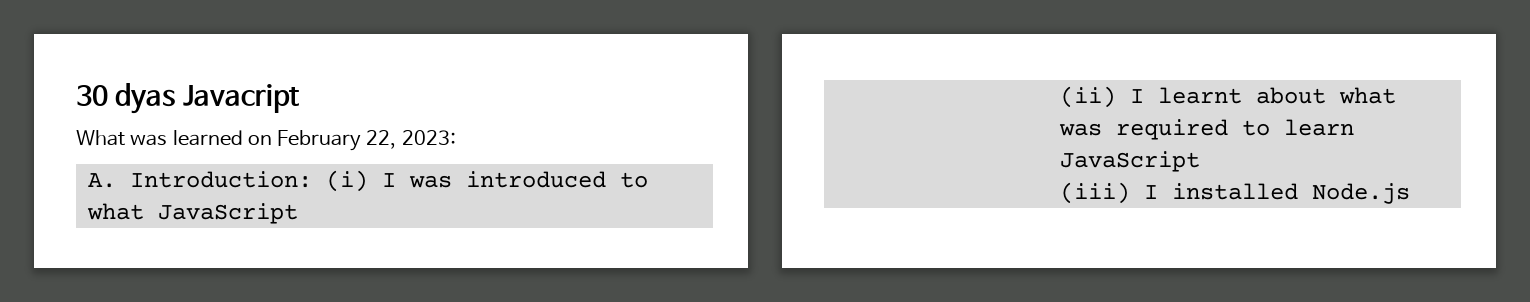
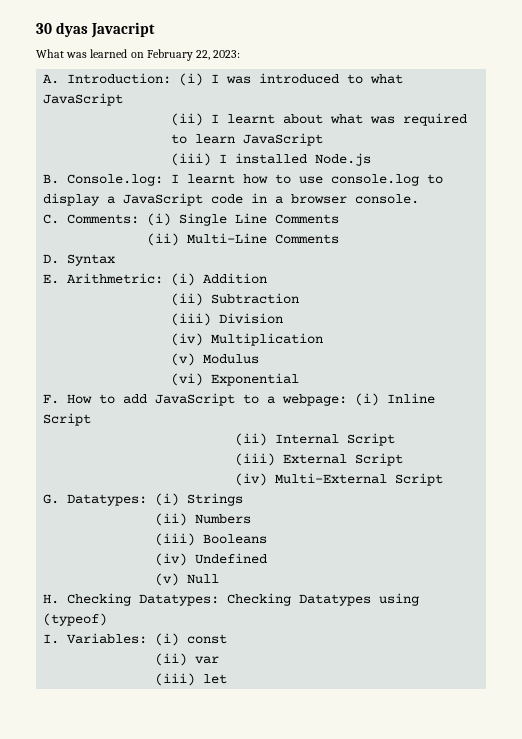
+ B. Console.log: I learnt how to use console.log to display a JavaScript code in a browser console.
+ C. Comments: (i) Single Line Comments
+ (ii) Multi-Line Comments
+ D. Syntax
+ E. Arithmetric: (i) Addition
+ (ii) Subtraction
+ (iii) Division
+ (iv) Multiplication
+ (v) Modulus
+ (vi) Exponential
+ F. How to add JavaScript to a webpage: (i) Inline Script
+ (ii) Internal Script
+ (iii) External Script
+ (iv) Multi-External Script
+ G. Datatypes: (i) Strings
+ (ii) Numbers
+ (iii) Booleans
+ (iv) Undefined
+ (v) Null
+ H. Checking Datatypes: Checking Datatypes using (typeof)
+ I. Variables: (i) const
+ (ii) var
+ (iii) let

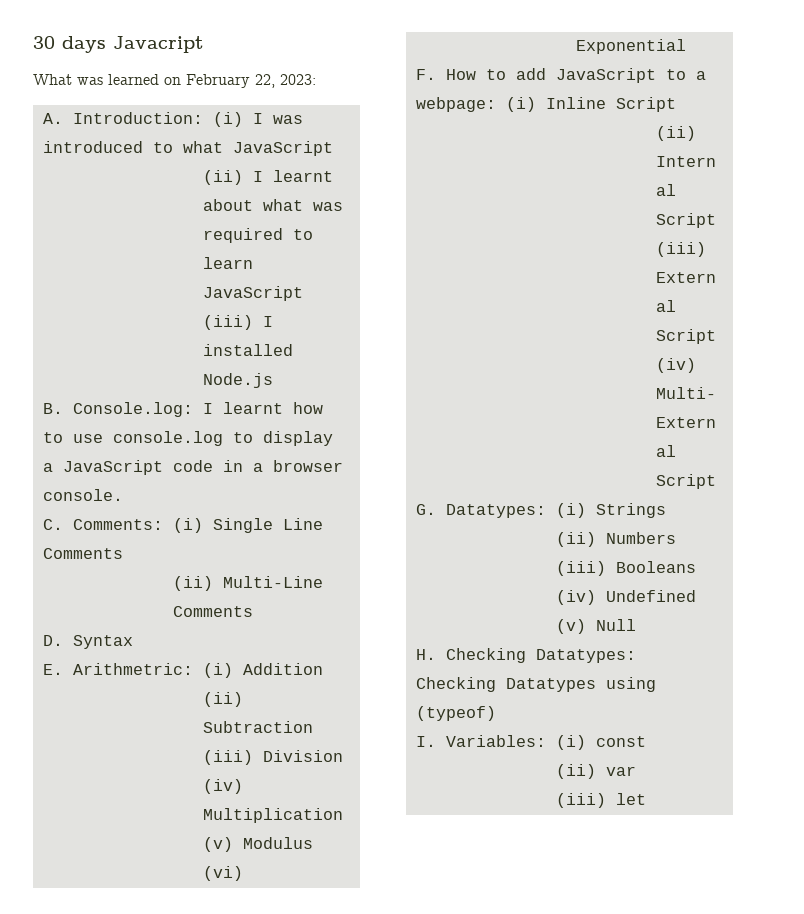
- 30 dyas Javacript
+ 30 days Javacript

